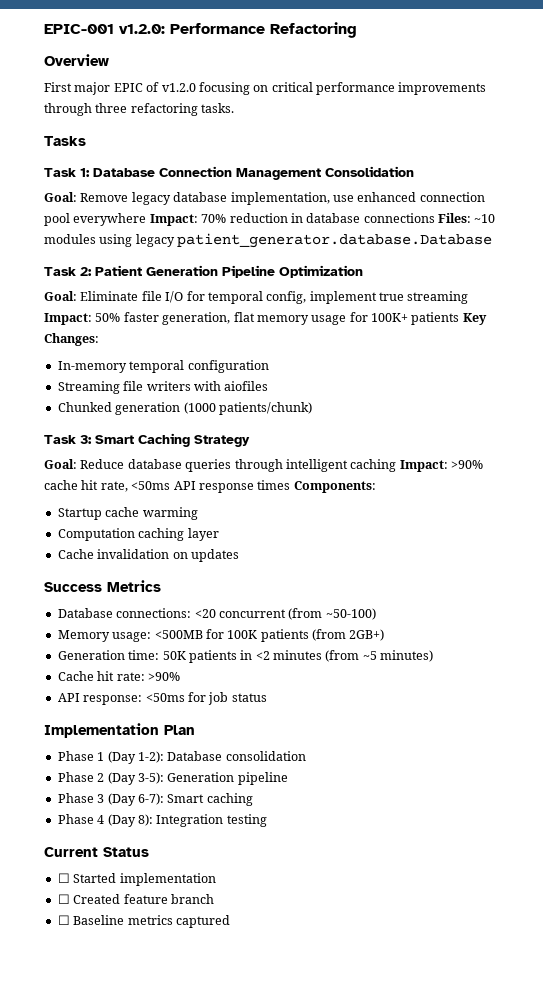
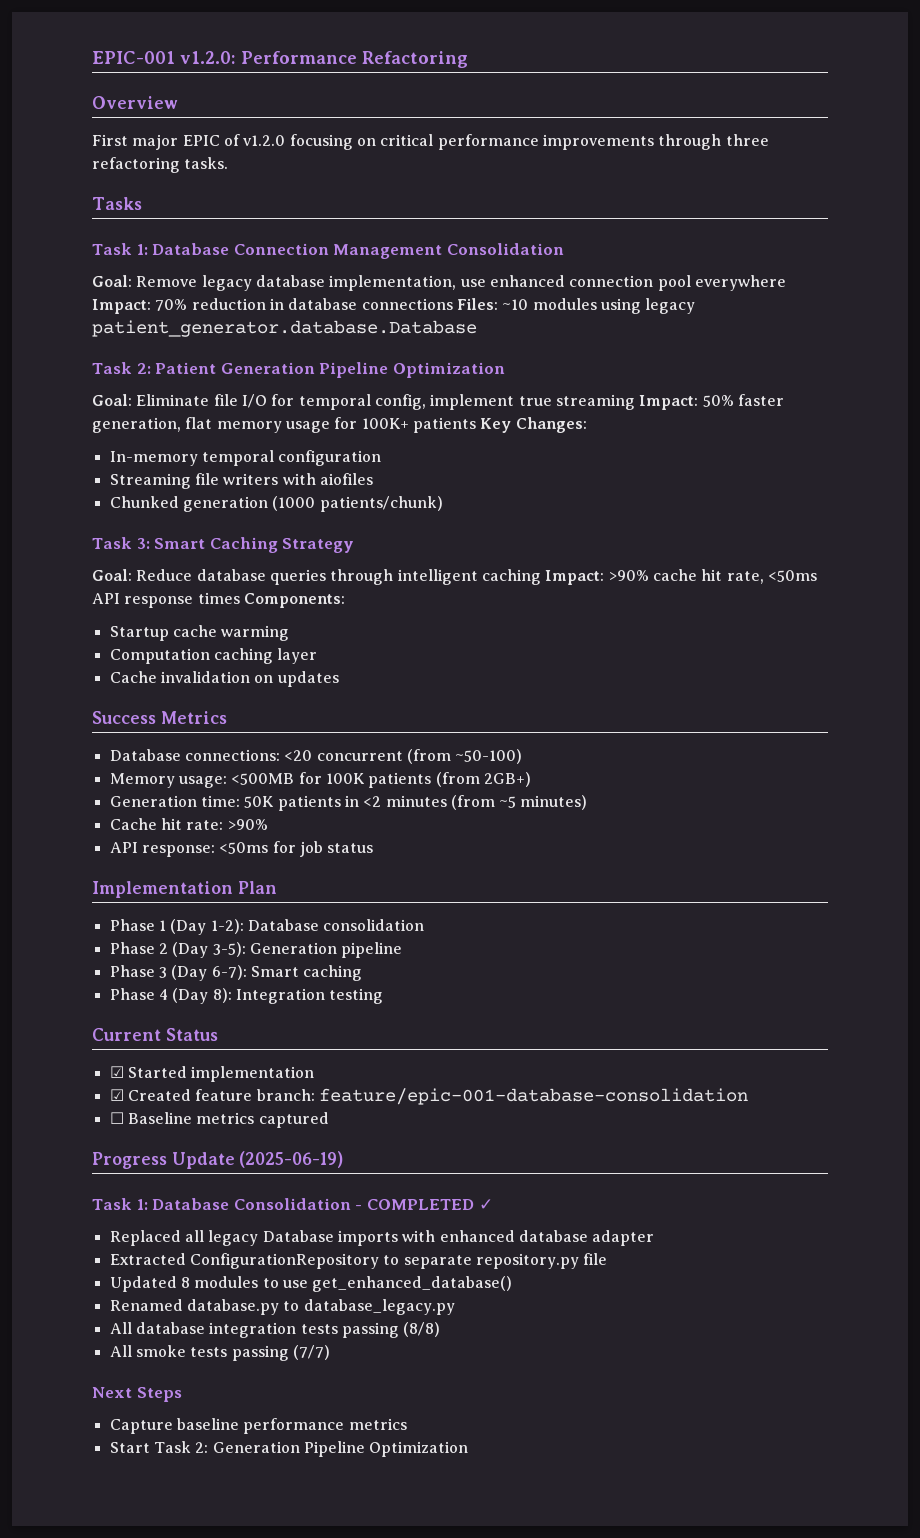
- ☐ Started implementation
+ ☑ Started implementation
- ☐ Created feature branch
+ ☑ Created feature branch: feature/epic-001-database-consolidation
+ Progress Update (2025-06-19)
+ Task 1: Database Consolidation - COMPLETED ✓
+ Replaced all legacy Database imports with enhanced database adapter
+ Extracted ConfigurationRepository to separate repository.py file
+ Updated 8 modules to use get_enhanced_database()
+ Renamed database.py to database_legacy.py
+ All database integration tests passing (8/8)
+ All smoke tests passing (7/7)
+ Next Steps
+ Capture baseline performance metrics
+ Start Task 2: Generation Pipeline Optimization

